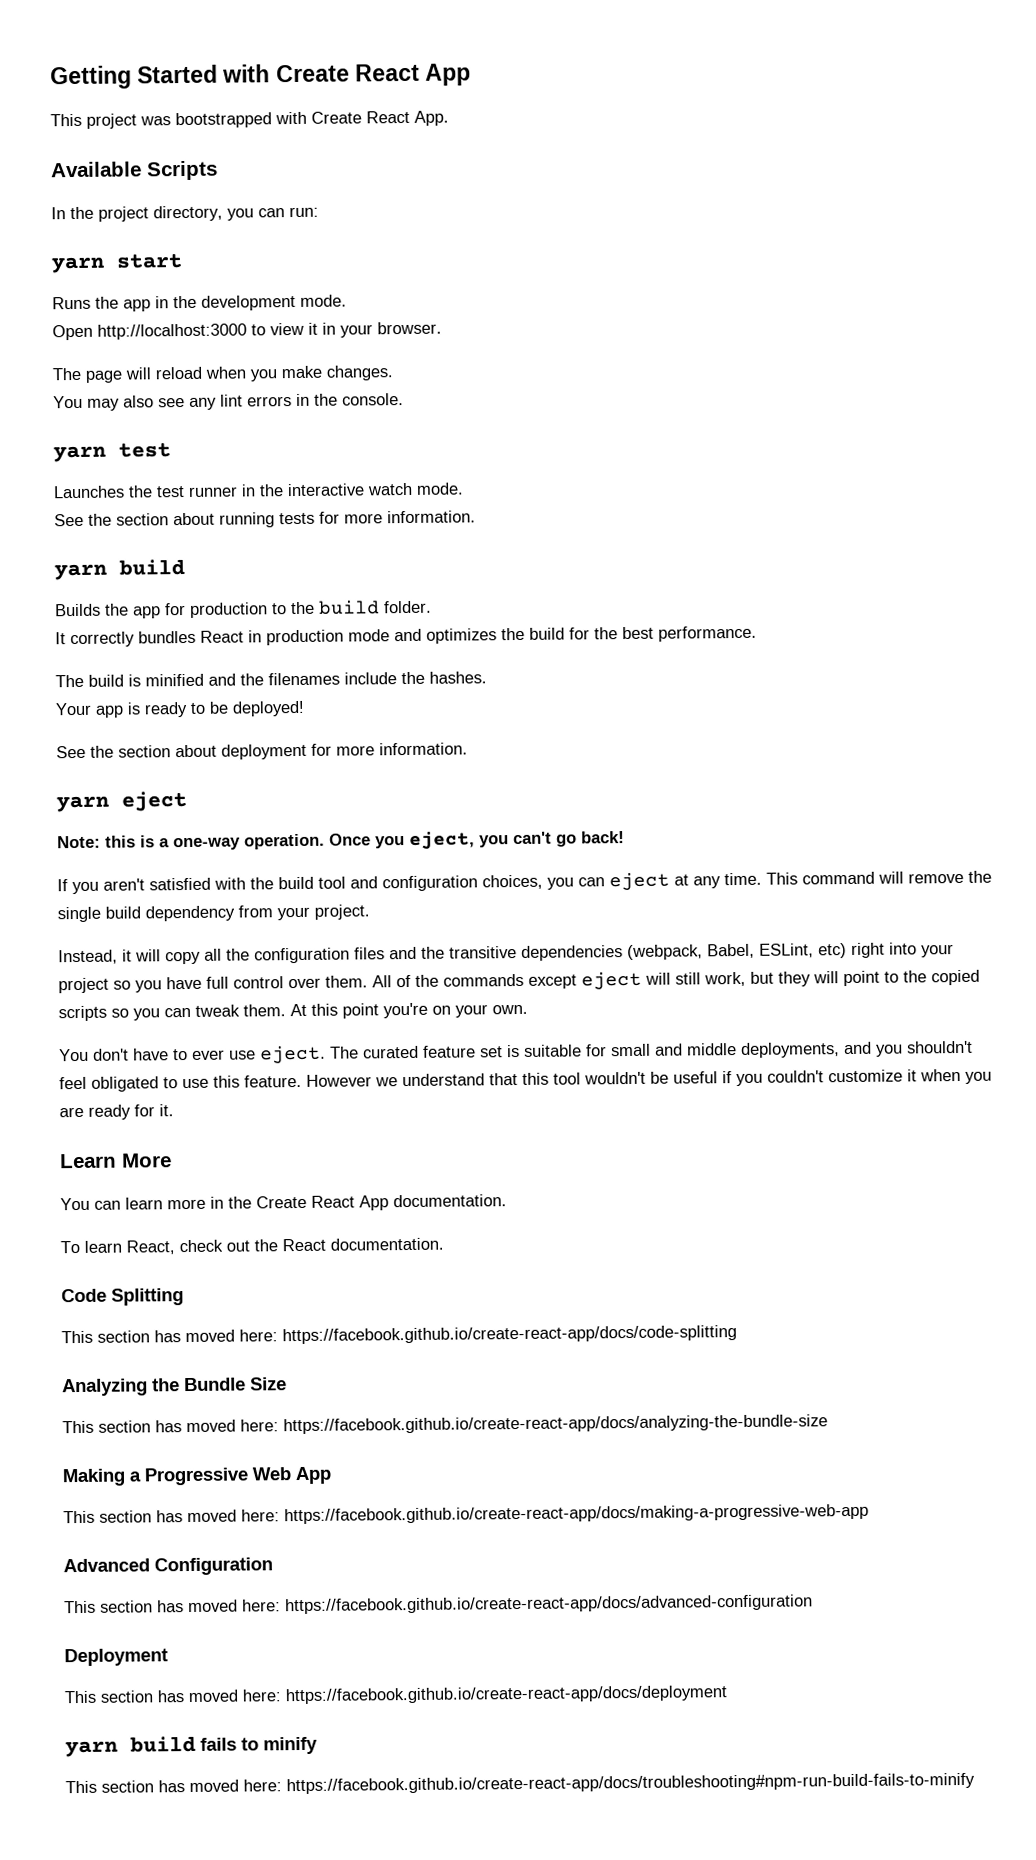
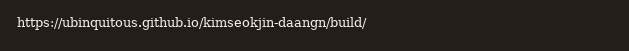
- Getting Started with Create React App
- This project was bootstrapped with Create React App.
- Available Scripts
- In the project directory, you can run:
- yarn start
- Runs the app in the development mode.
- Open http://localhost:3000 to view it in your browser.
- The page will reload when you make changes.
- You may also see any lint errors in the console.
- yarn test
- Launches the test runner in the interactive watch mode.
- See the section about running tests for more information.
- yarn build
- Builds the app for production to the build folder.
- It correctly bundles React in production mode and optimizes the build for the best performance.
- The build is minified and the filenames include the hashes.
- Your app is ready to be deployed!
- See the section about deployment for more information.
- yarn eject
- Note: this is a one-way operation. Once you eject, you can't go back!
- If you aren't satisfied with the build tool and configuration choices, you can eject at any time. This command will remove the single build dependency from your project.
- Instead, it will copy all the configuration files and the transitive dependencies (webpack, Babel, ESLint, etc) right into your project so you have full control over them. All of the commands except eject will still work, but they will point to the copied scripts so you can tweak them. At this point you're on your own.
- You don't have to ever use eject. The curated feature set is suitable for small and middle deployments, and you shouldn't feel obligated to use this feature. However we understand that this tool wouldn't be useful if you couldn't customize it when you are ready for it.
- Learn More
- You can learn more in the Create React App documentation.
- To learn React, check out the React documentation.
- Code Splitting
- This section has moved here: https://facebook.github.io/create-react-app/docs/code-splitting
- Analyzing the Bundle Size
- This section has moved here: https://facebook.github.io/create-react-app/docs/analyzing-the-bundle-size
- Making a Progressive Web App
- This section has moved here: https://facebook.github.io/create-react-app/docs/making-a-progressive-web-app
- Advanced Configuration
- This section has moved here: https://facebook.github.io/create-react-app/docs/advanced-configuration
- Deployment
- This section has moved here: https://facebook.github.io/create-react-app/docs/deployment
- yarn build fails to minify
- This section has moved here: https://facebook.github.io/create-react-app/docs/troubleshooting#npm-run-build-fails-to-minify
+ https://ubinquitous.github.io/kimseokjin-daangn/build/

